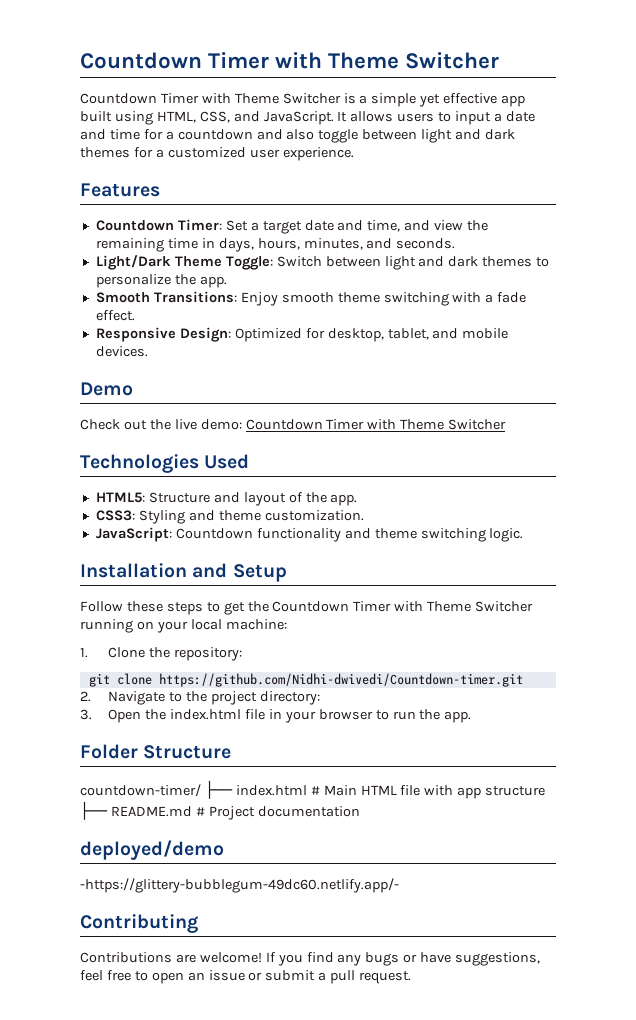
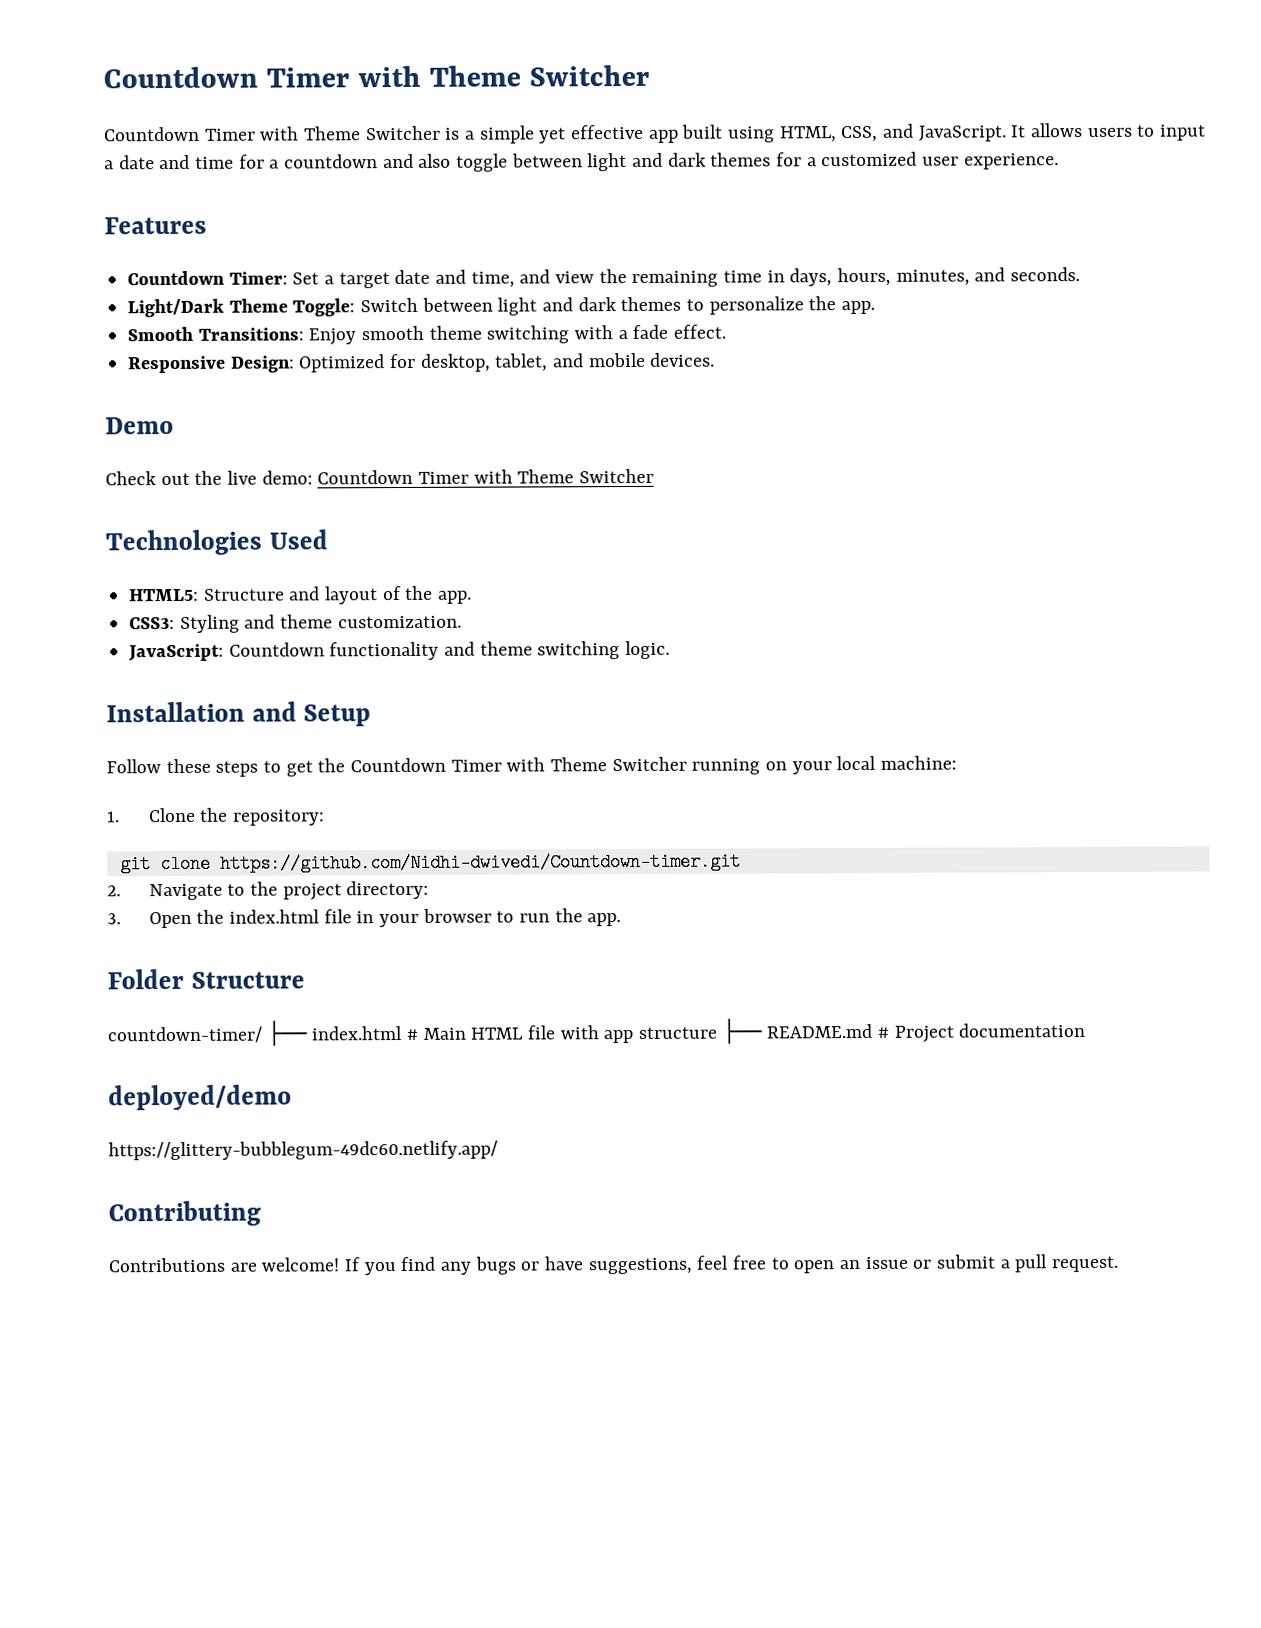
- -https://glittery-bubblegum-49dc60.netlify.app/-
+ https://glittery-bubblegum-49dc60.netlify.app/

